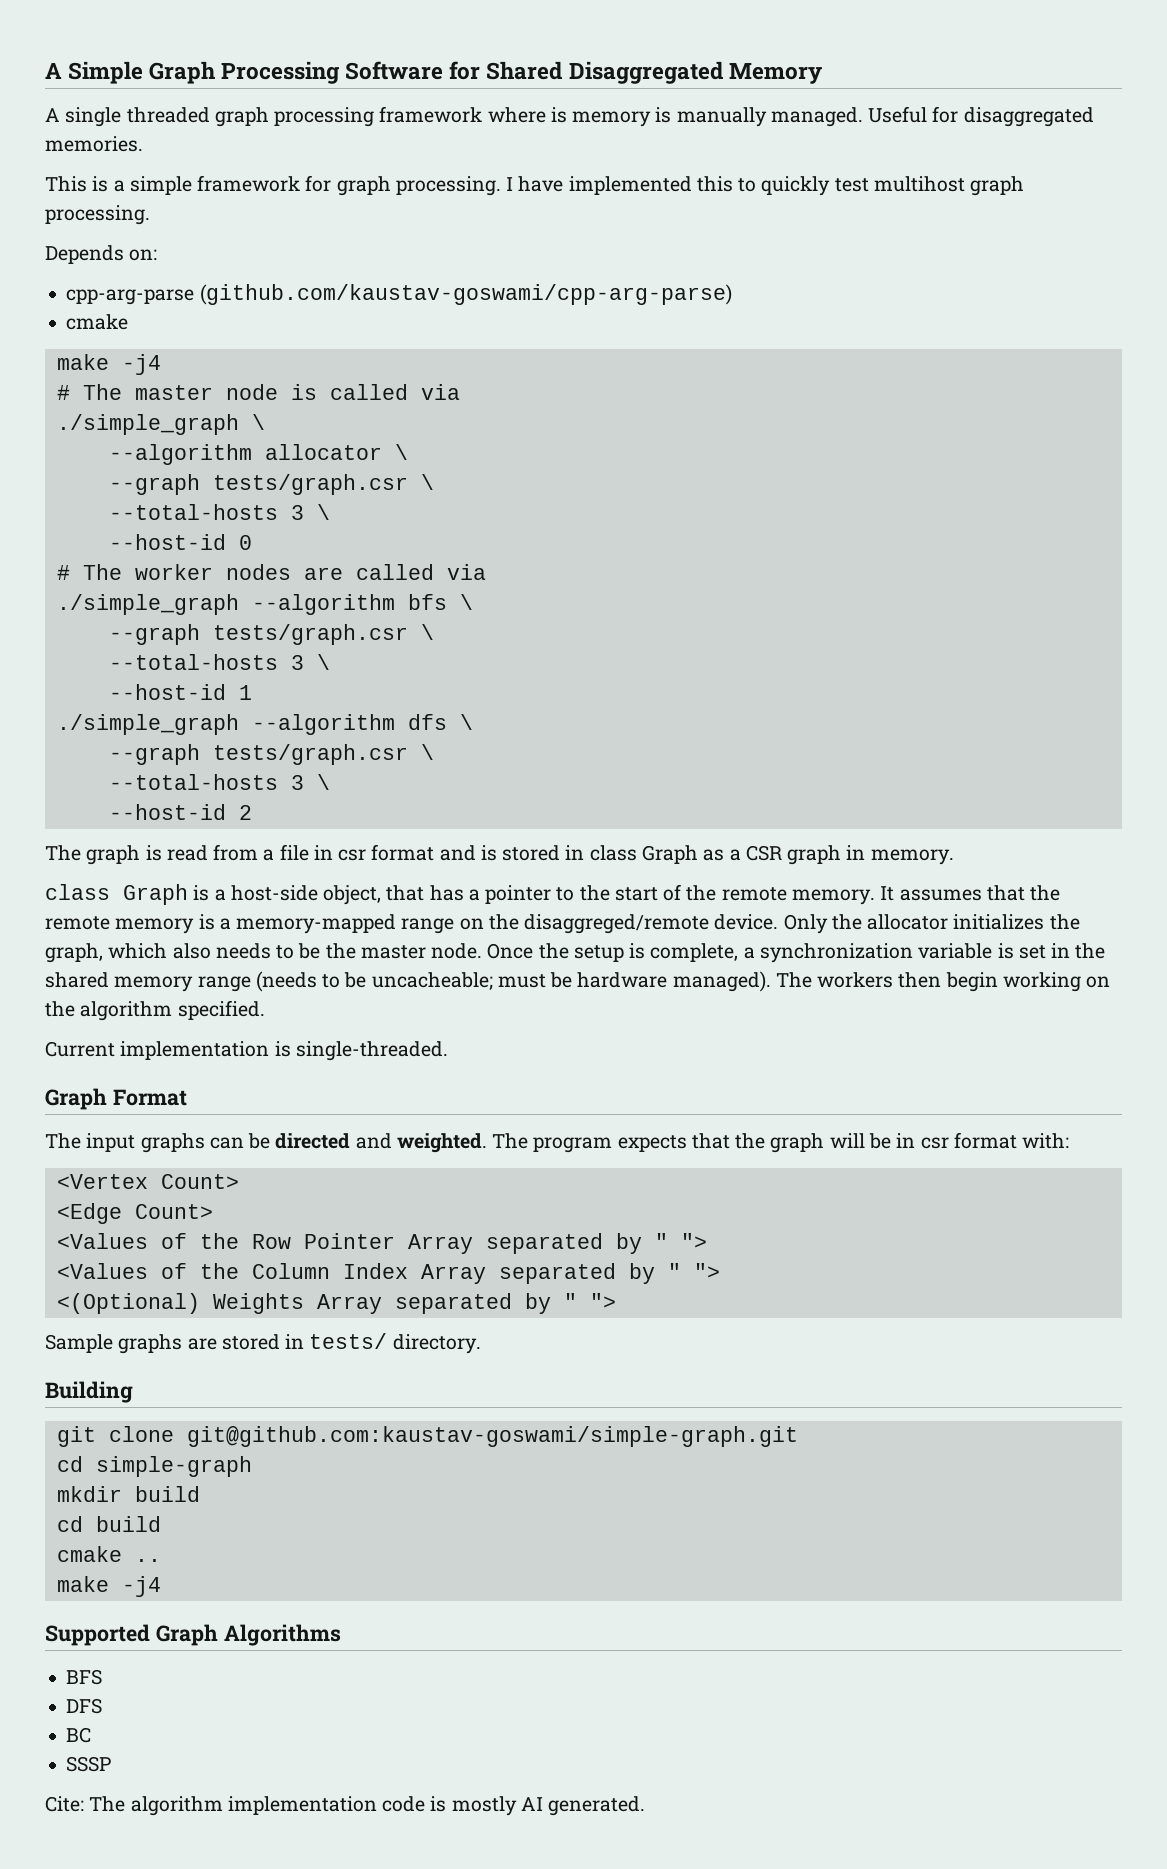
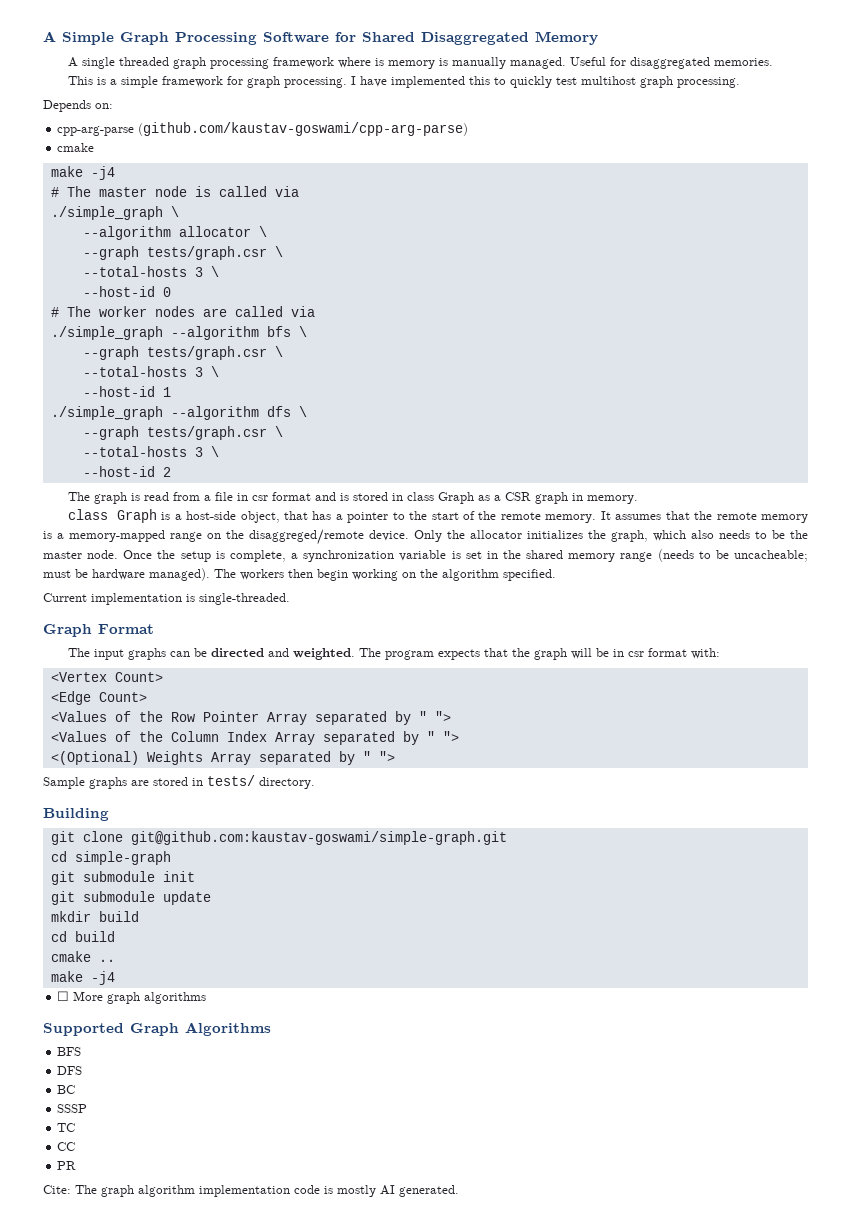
+ git submodule init
+ git submodule update
+ ☐ More graph algorithms
+ TC
+ CC
+ PR
- Cite: The algorithm implementation code is mostly AI generated.
+ Cite: The graph algorithm implementation code is mostly AI generated.

